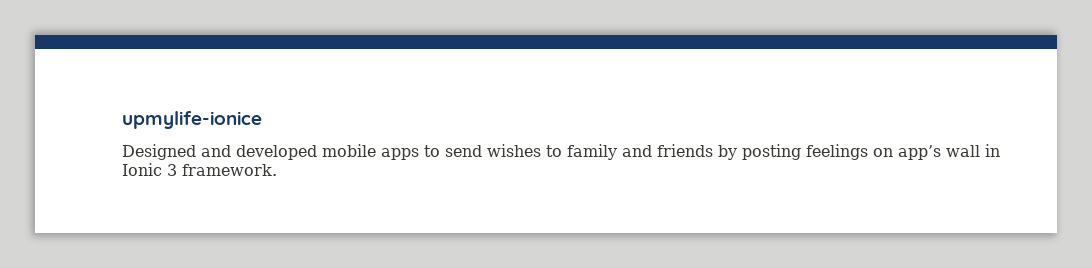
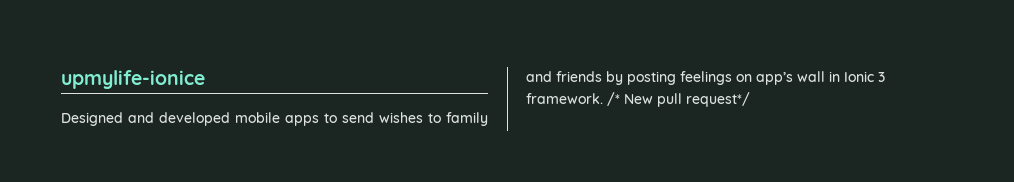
+ /* New pull request*/

